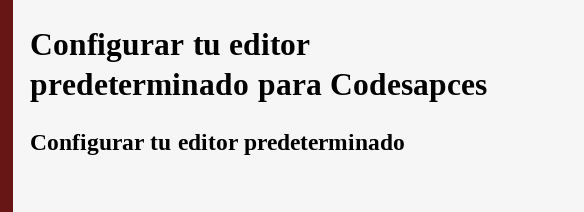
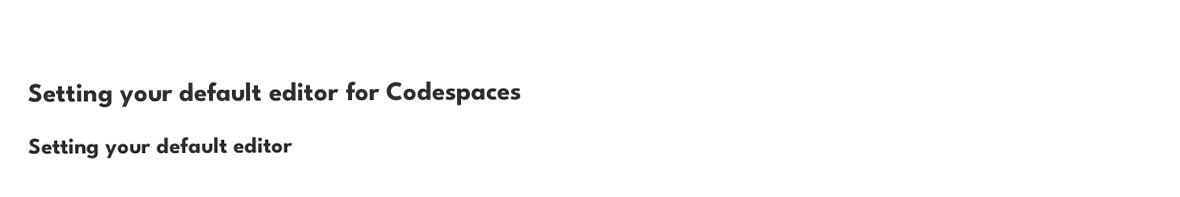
- Configurar tu editor predeterminado para Codesapces
- Configurar tu editor predeterminado
+ Setting your default editor for Codespaces
+ Setting your default editor

